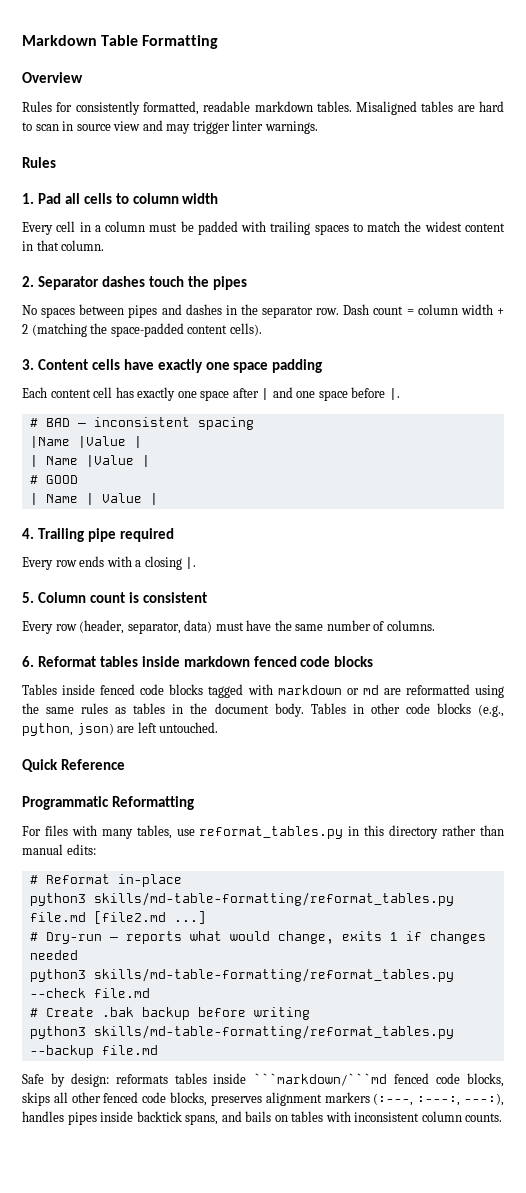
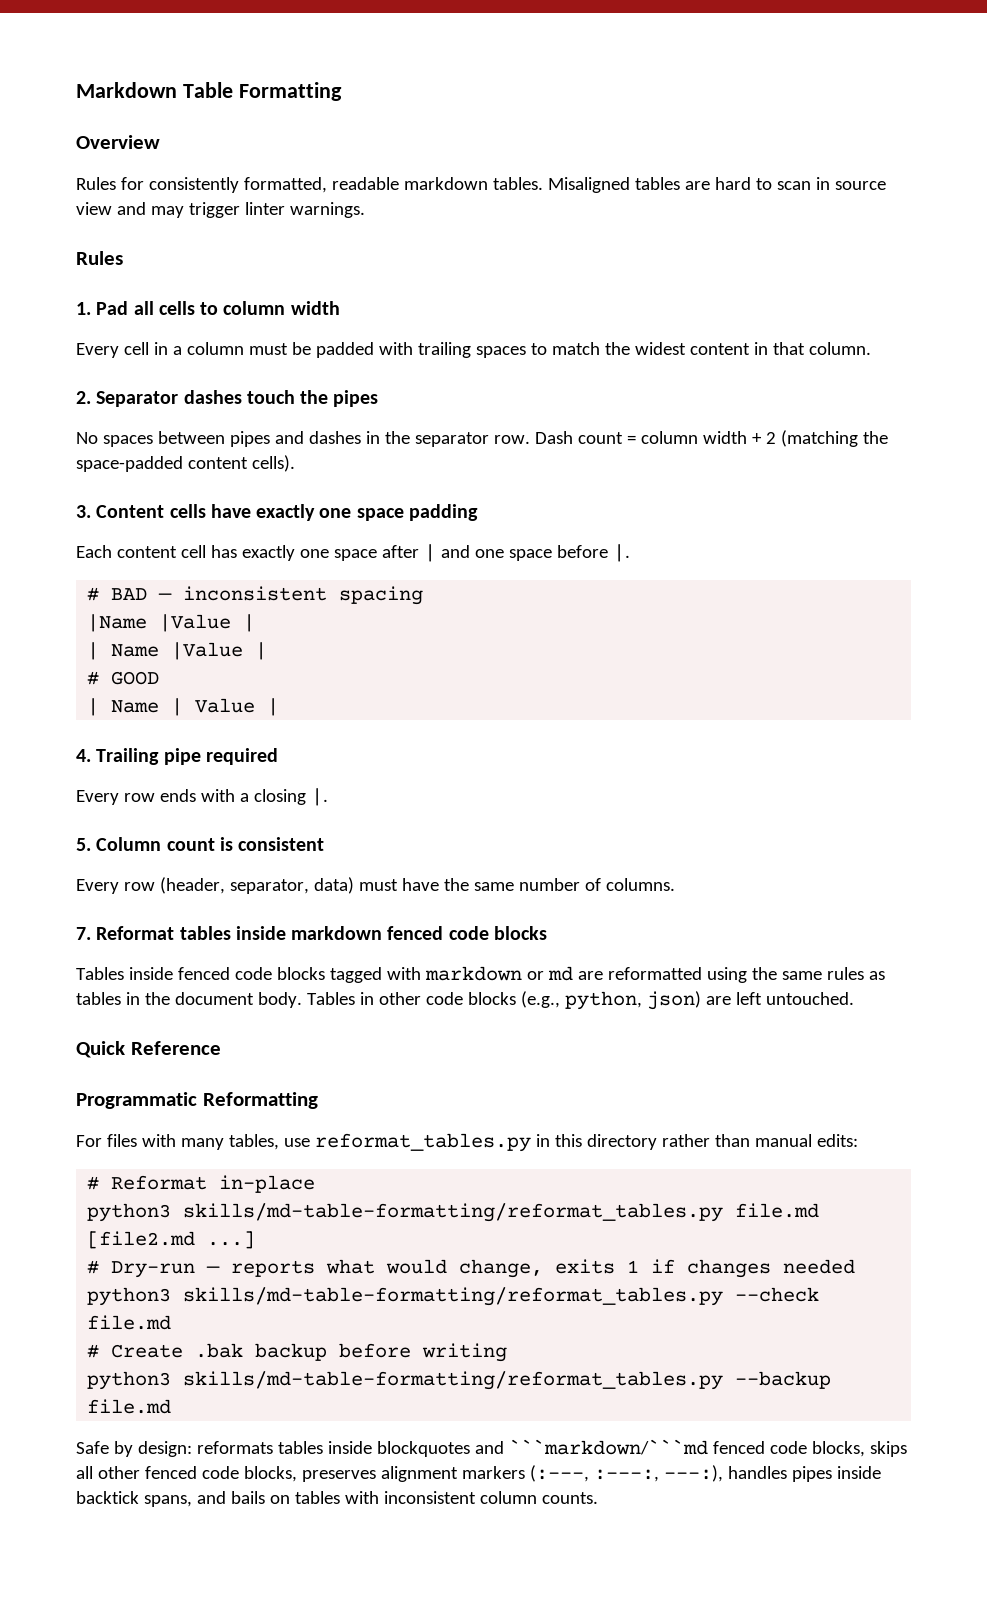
- 6. Reformat tables inside markdown fenced code blocks
+ 7. Reformat tables inside markdown fenced code blocks
- Safe by design: reformats tables inside ```markdown/```md fenced code blocks, skips all other fenced code blocks, preserves alignment markers (:---, :---:, ---:), handles pipes inside backtick spans, and bails on tables with inconsistent column counts.
+ Safe by design: reformats tables inside blockquotes and ```markdown/```md fenced code blocks, skips all other fenced code blocks, preserves alignment markers (:---, :---:, ---:), handles pipes inside backtick spans, and bails on tables with inconsistent column counts.

